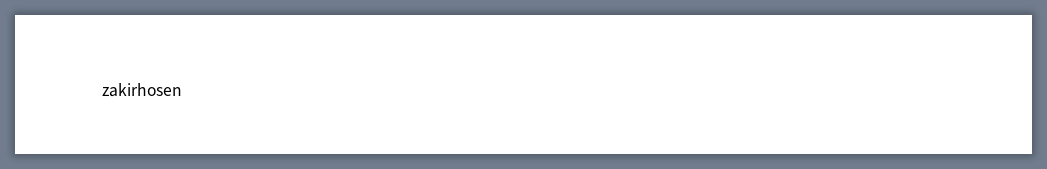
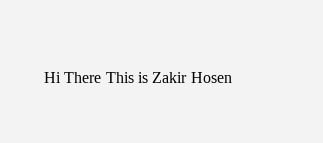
- zakirhosen
+ Hi There This is Zakir Hosen

